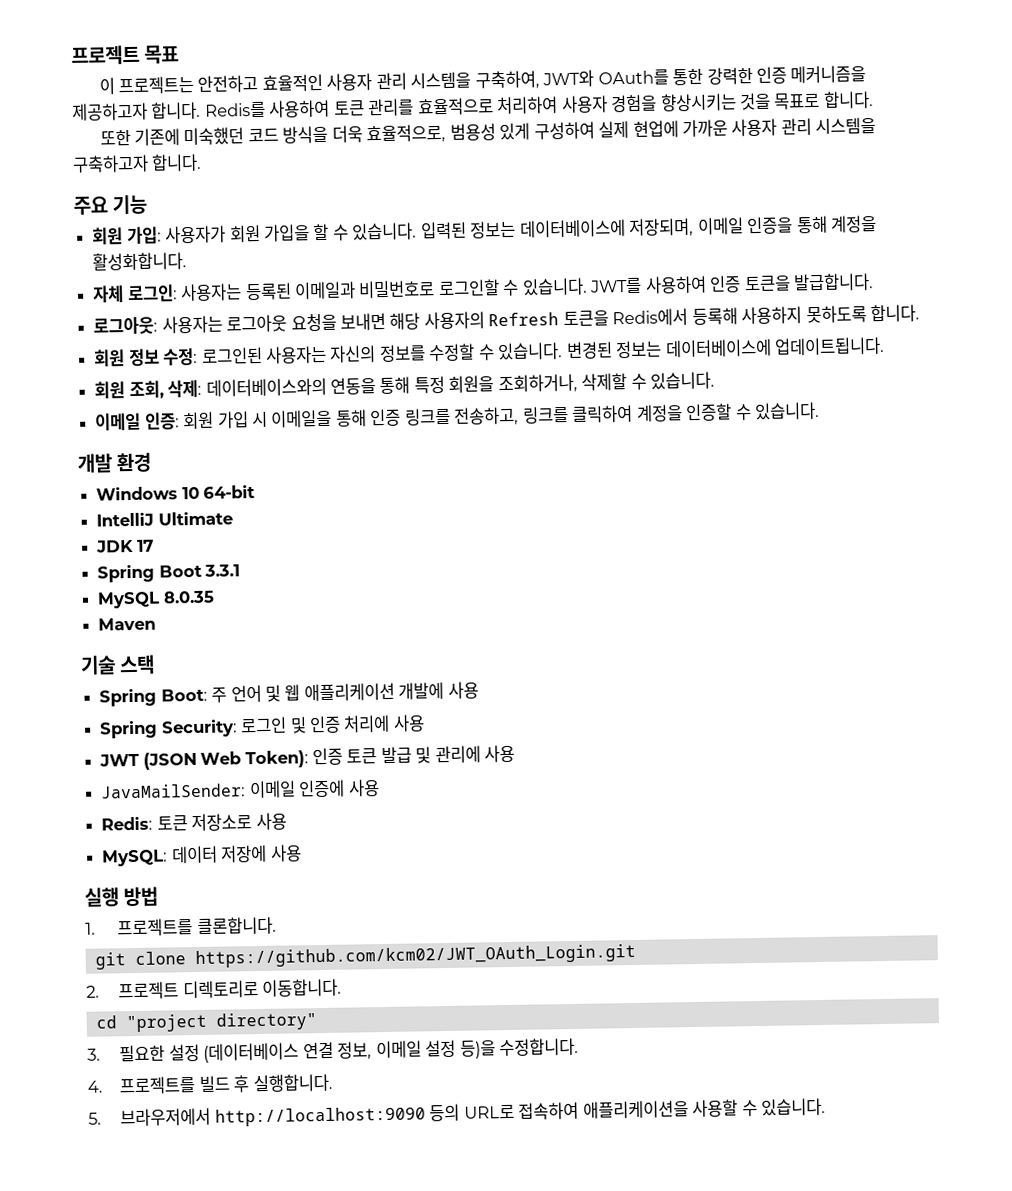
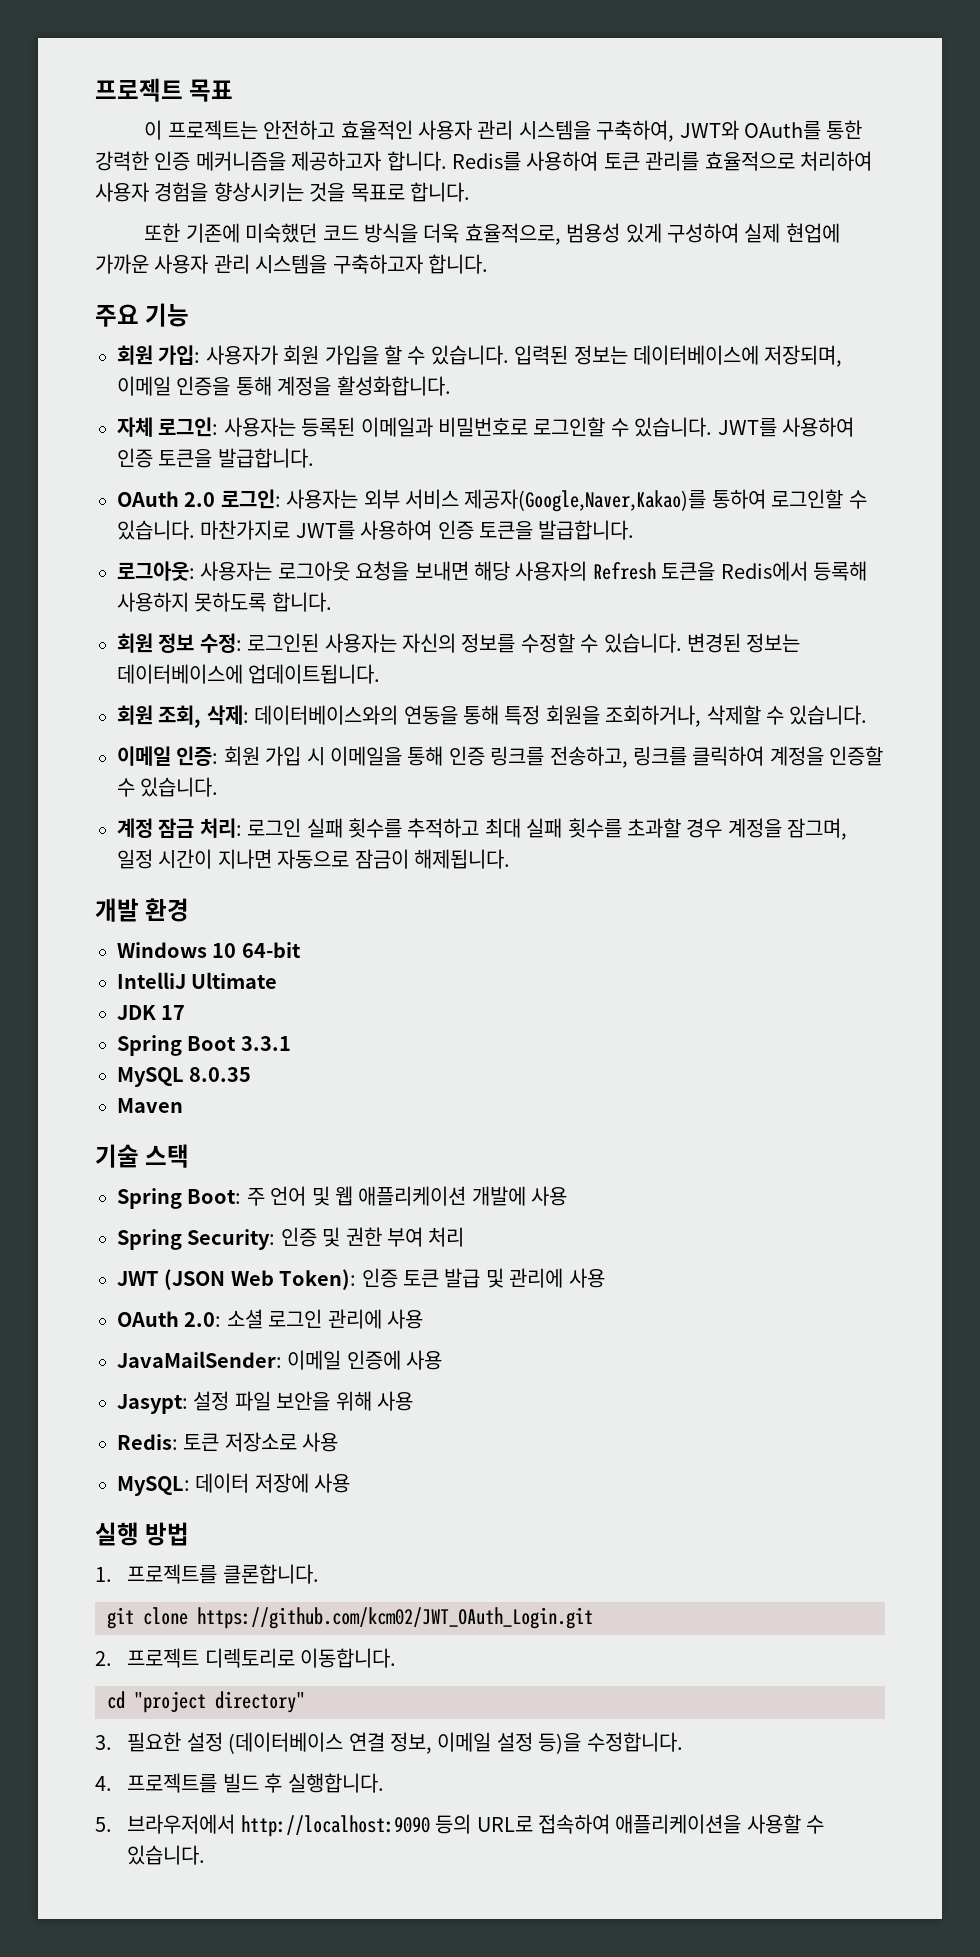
+ OAuth 2.0 로그인: 사용자는 외부 서비스 제공자(Google,Naver,Kakao)를 통하여 로그인할 수 있습니다. 마찬가지로 JWT를 사용하여 인증 토큰을 발급합니다.
+ 계정 잠금 처리: 로그인 실패 횟수를 추적하고 최대 실패 횟수를 초과할 경우 계정을 잠그며, 일정 시간이 지나면 자동으로 잠금이 해제됩니다.
- Spring Security: 로그인 및 인증 처리에 사용
+ Spring Security: 인증 및 권한 부여 처리
+ OAuth 2.0: 소셜 로그인 관리에 사용
  JavaMailSender: 이메일 인증에 사용
+ Jasypt: 설정 파일 보안을 위해 사용

